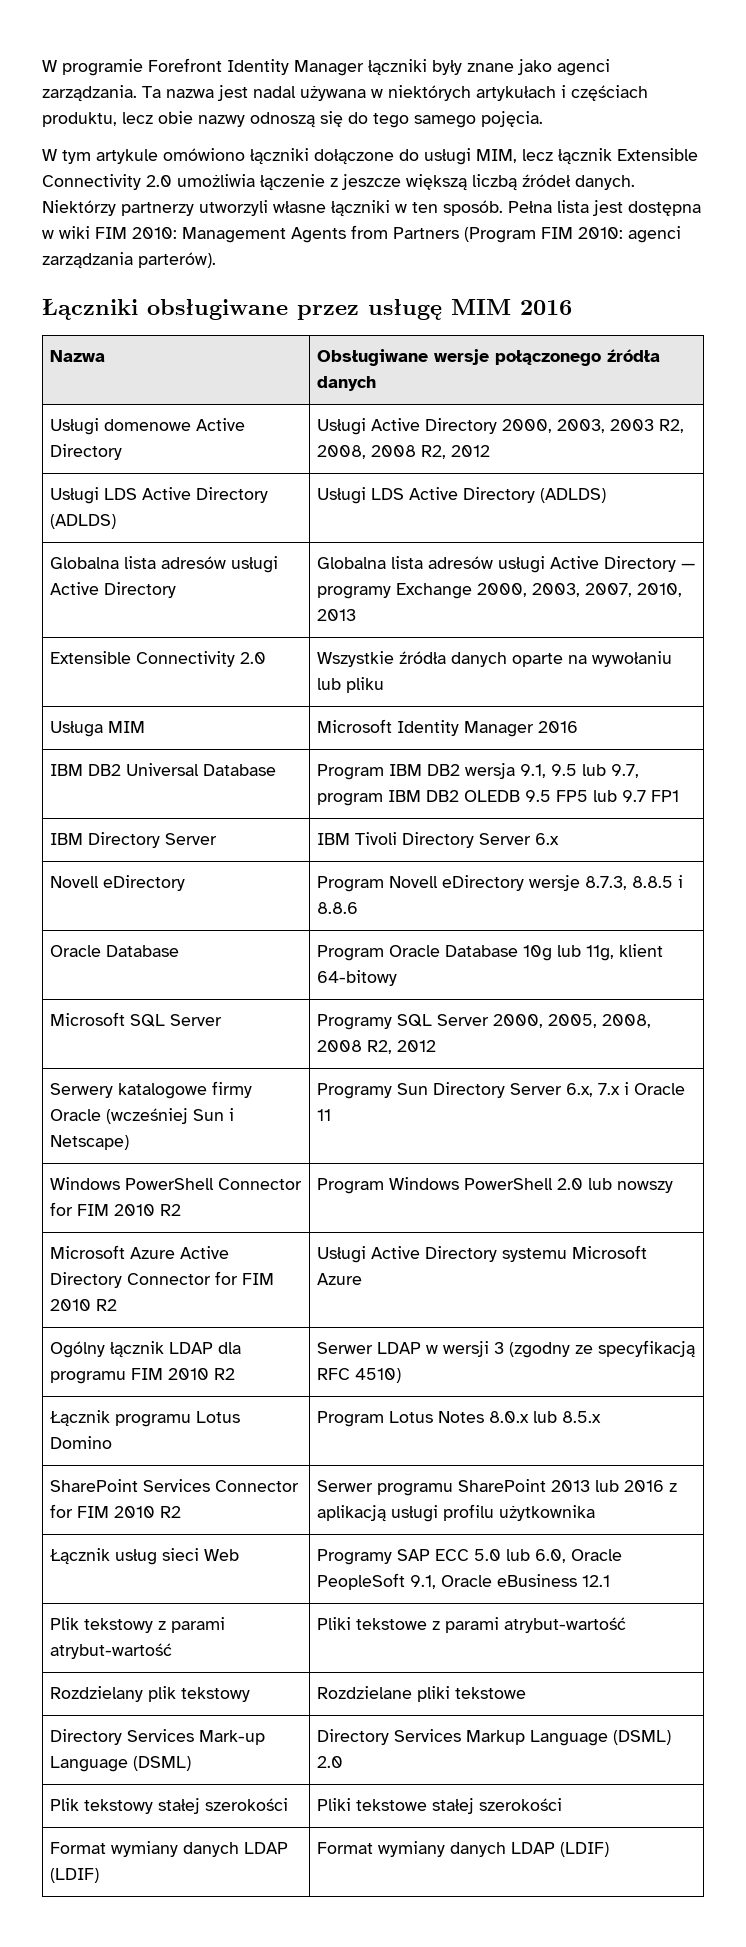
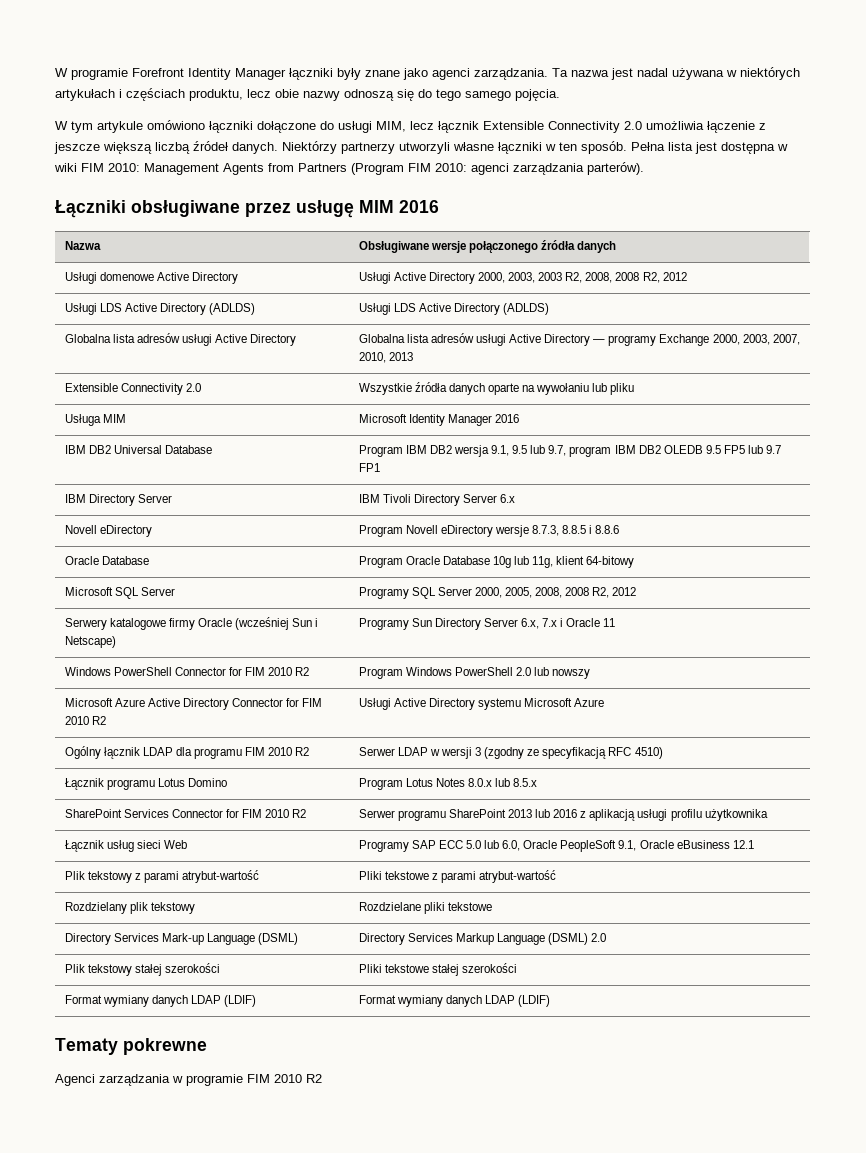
+ Tematy pokrewne
+ Agenci zarządzania w programie FIM 2010 R2

